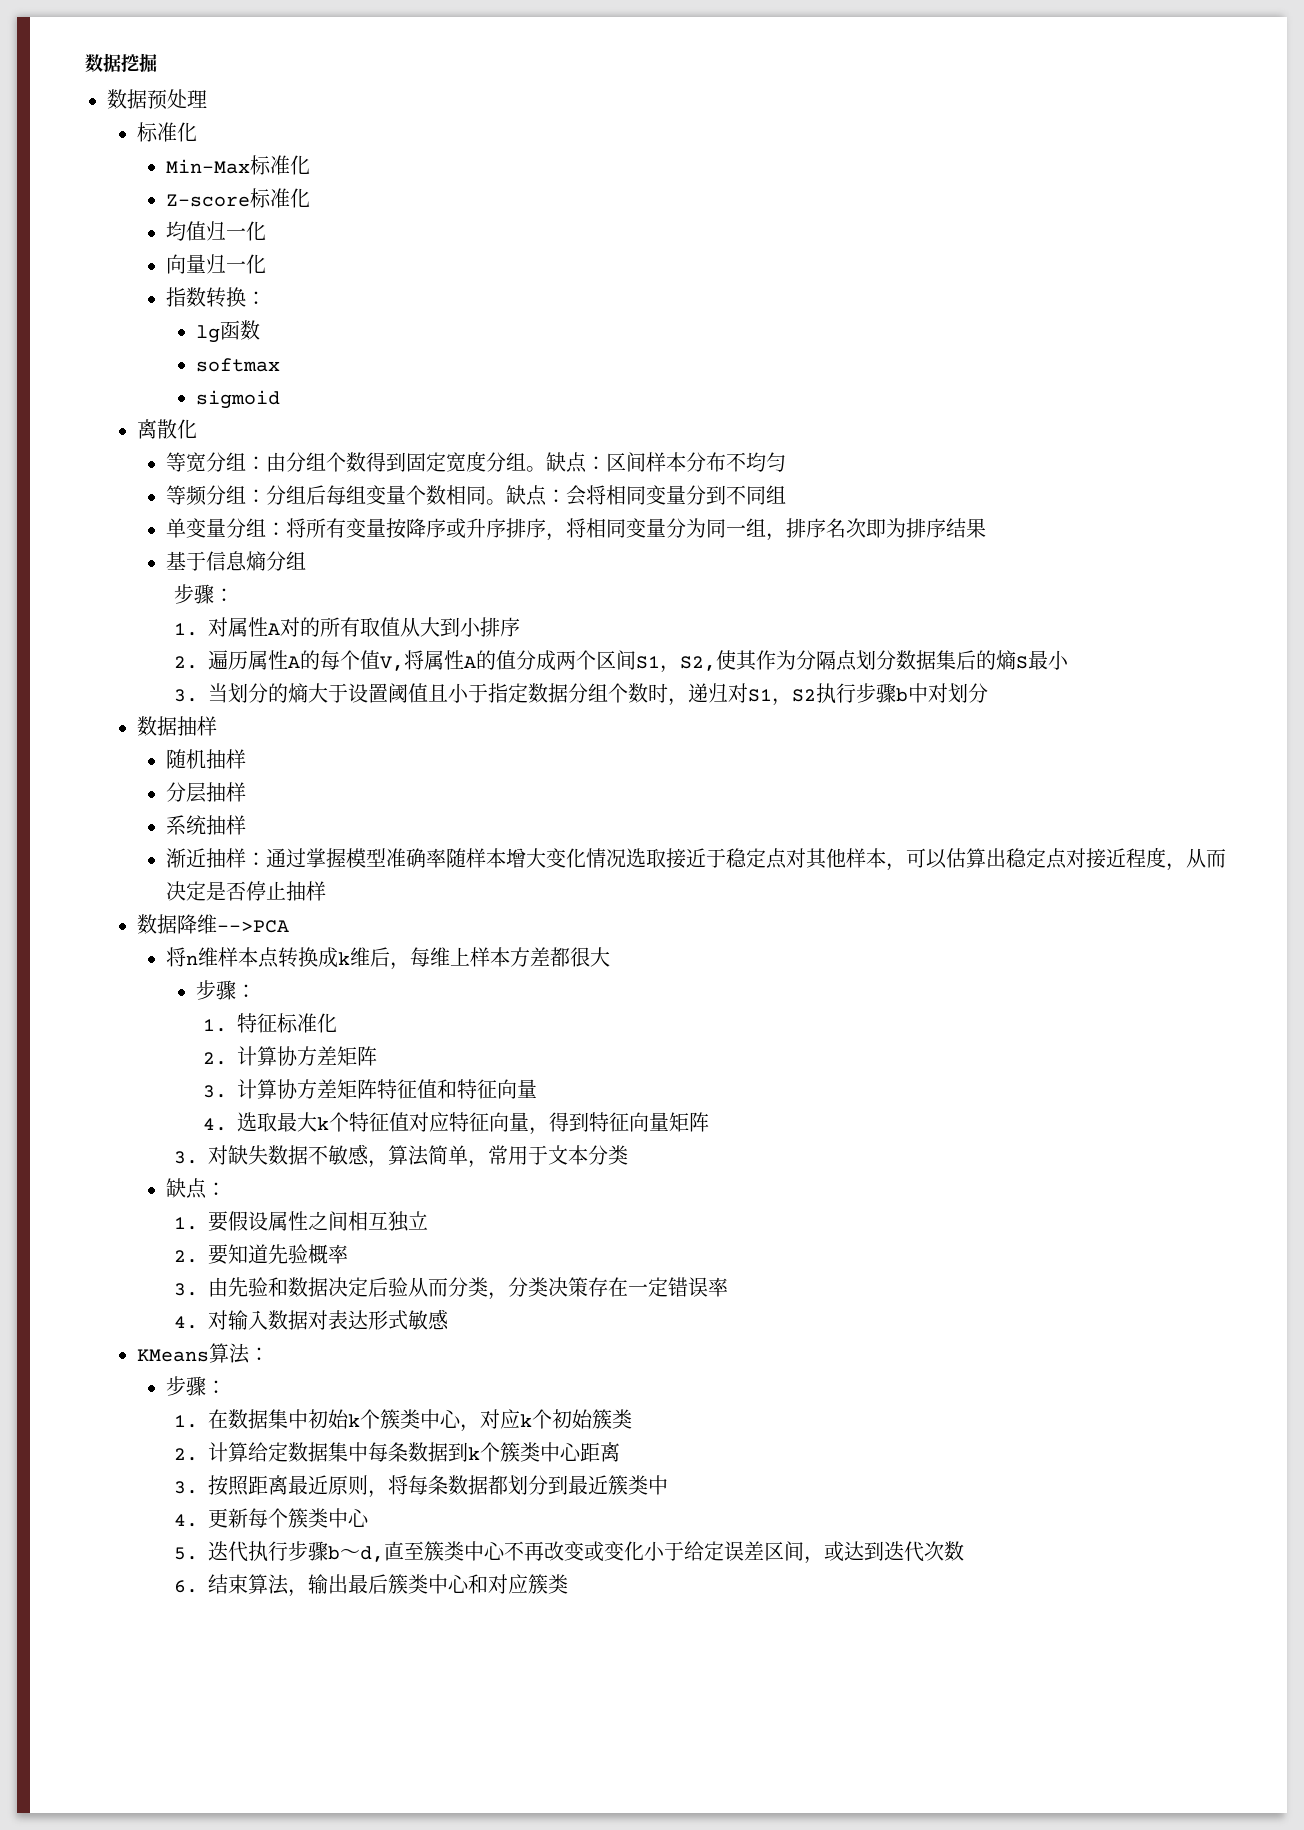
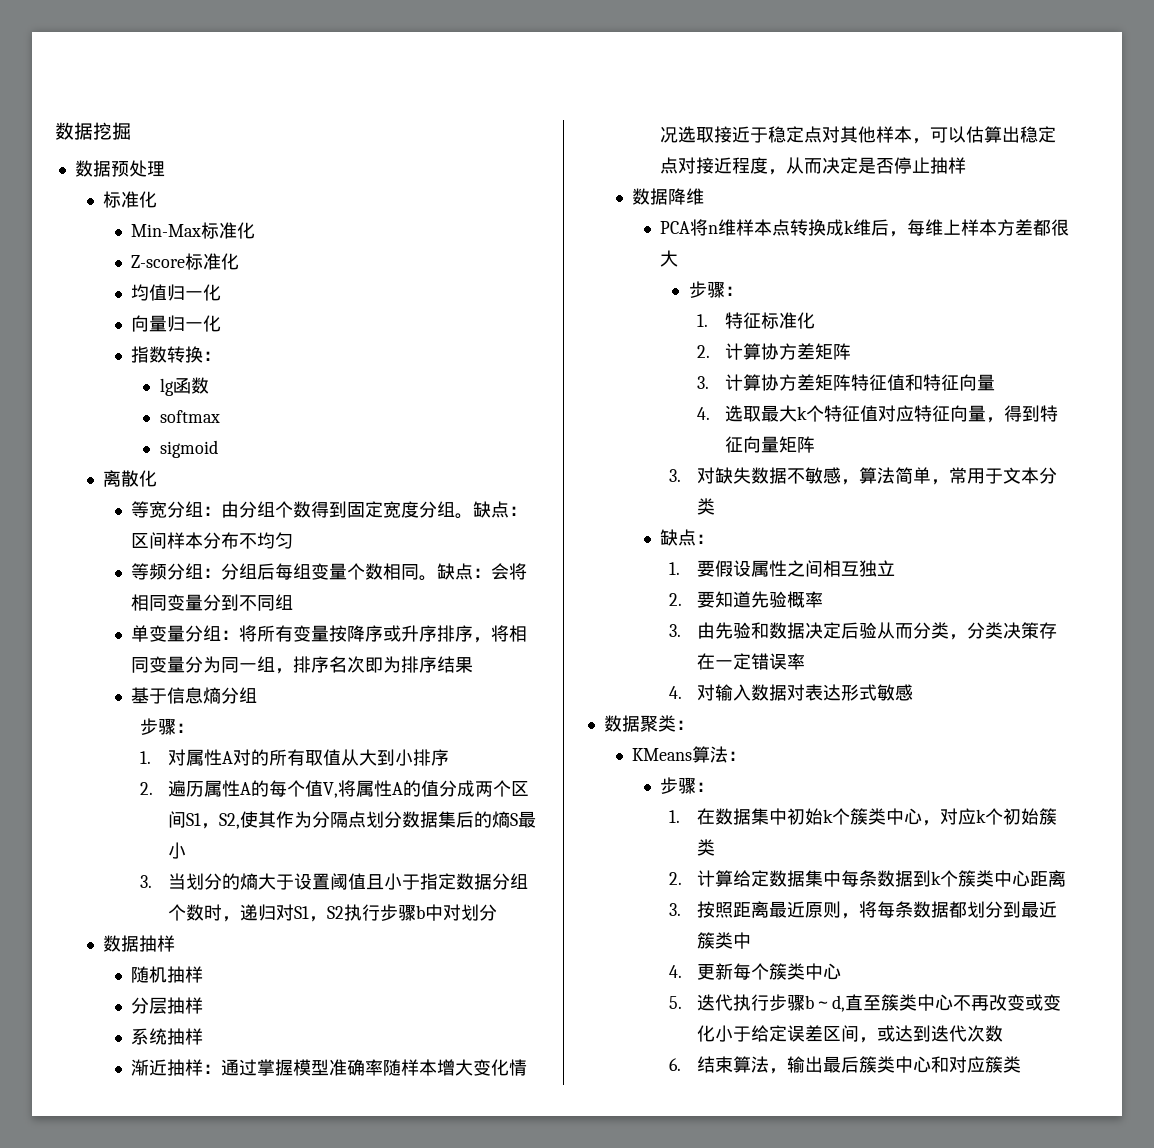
- 数据降维-->PCA
- 将n维样本点转换成k维后，每维上样本方差都很大
+ 数据降维
+ PCA将n维样本点转换成k维后，每维上样本方差都很大
+ 数据聚类：

